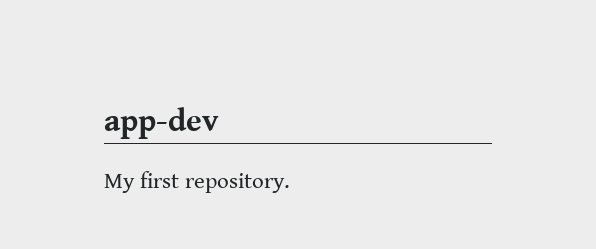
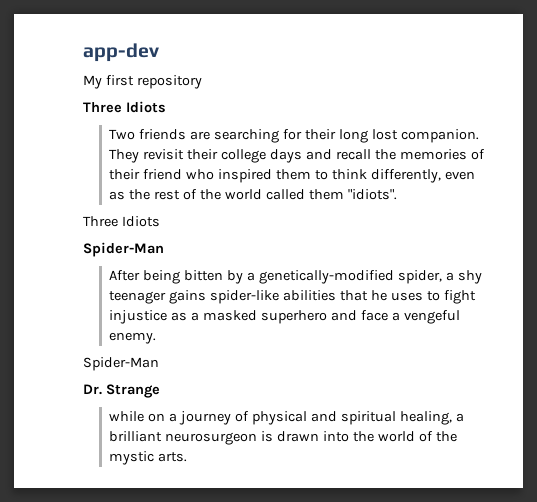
- My first repository.
+ My first repository
+ Three Idiots
+ Two friends are searching for their long lost companion. They revisit their college days and recall the memories of their friend who inspired them to think differently, even as the rest of the world called them "idiots".
+ Three Idiots
+ Spider-Man
+ After being bitten by a genetically-modified spider, a shy teenager gains spider-like abilities that he uses to fight injustice as a masked superhero and face a vengeful enemy.
+ Spider-Man
+ Dr. Strange
+ while on a journey of physical and spiritual healing, a brilliant neurosurgeon is drawn into the world of the mystic arts.

